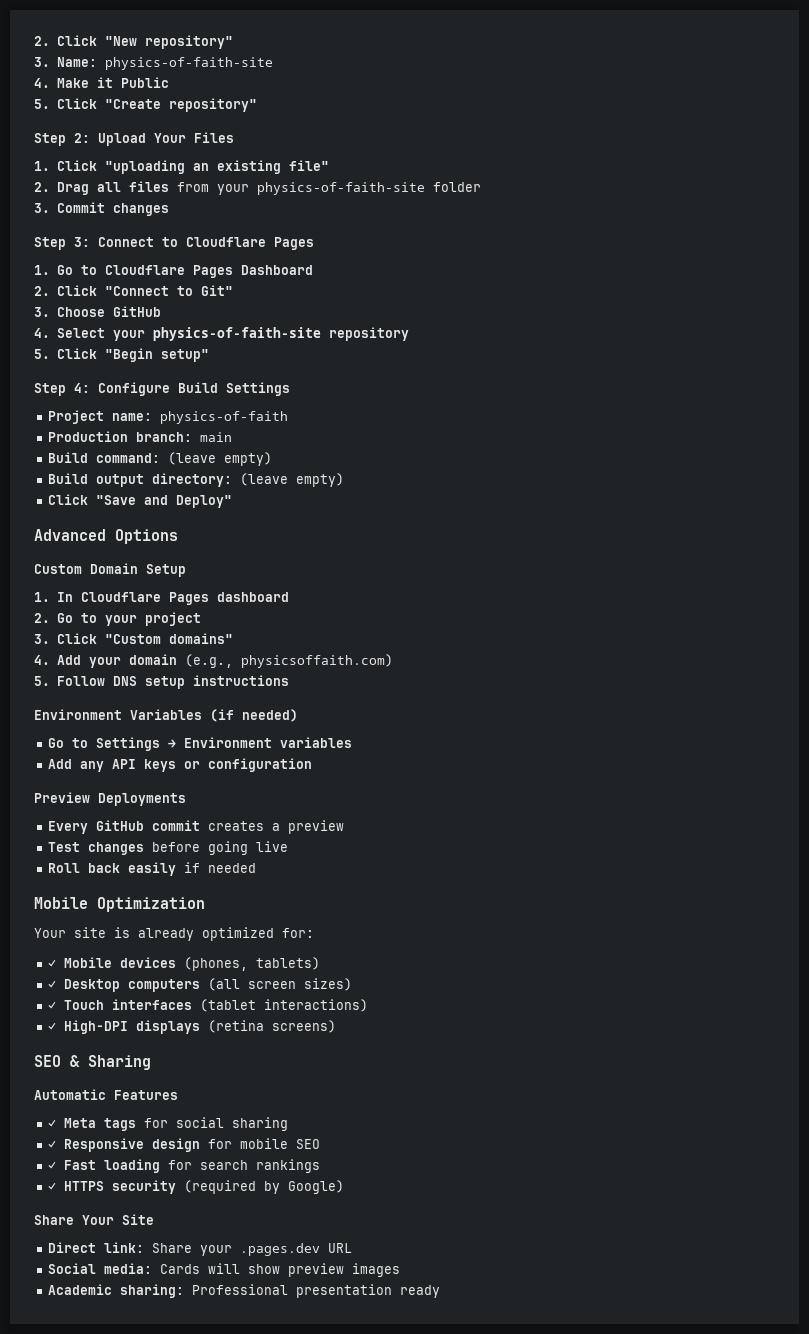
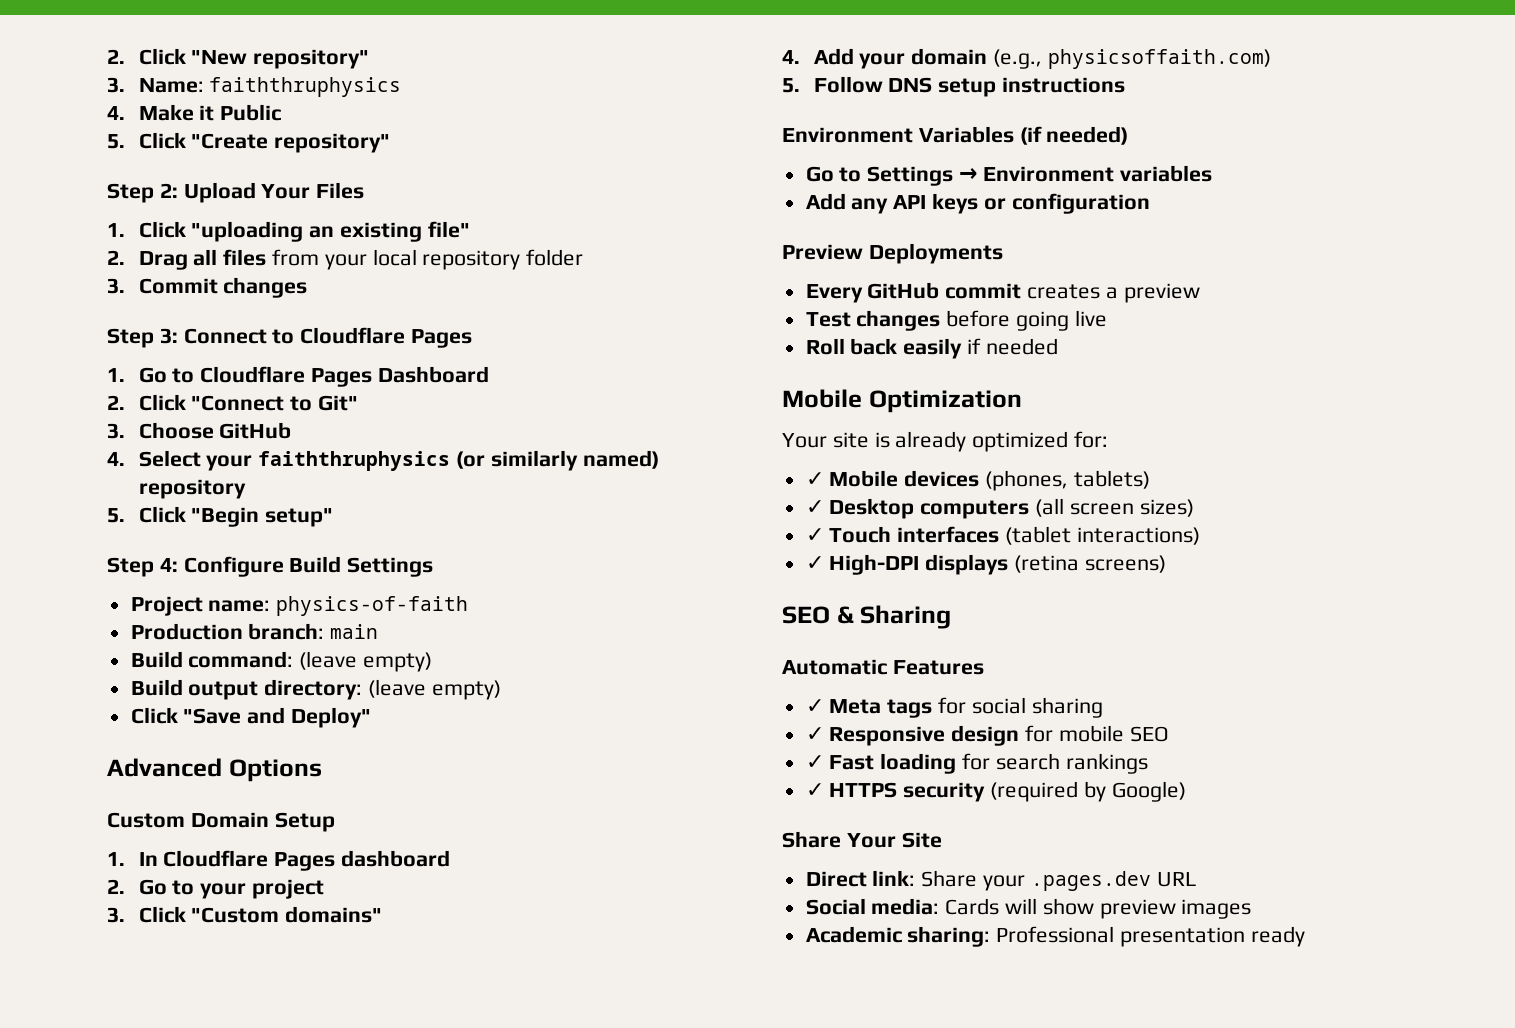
- 3. Name: physics-of-faith-site
+ 3. Name: faiththruphysics
- 2. Drag all files from your physics-of-faith-site folder
+ 2. Drag all files from your local repository folder
- 4. Select your physics-of-faith-site repository
+ 4. Select your faiththruphysics (or similarly named) repository

